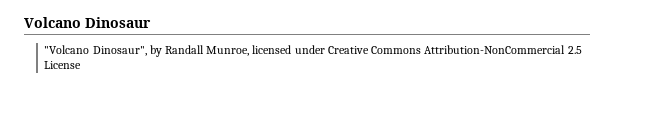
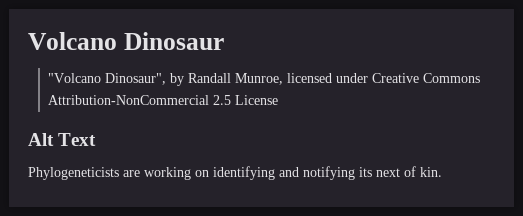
+ Alt Text
+ Phylogeneticists are working on identifying and notifying its next of kin.

